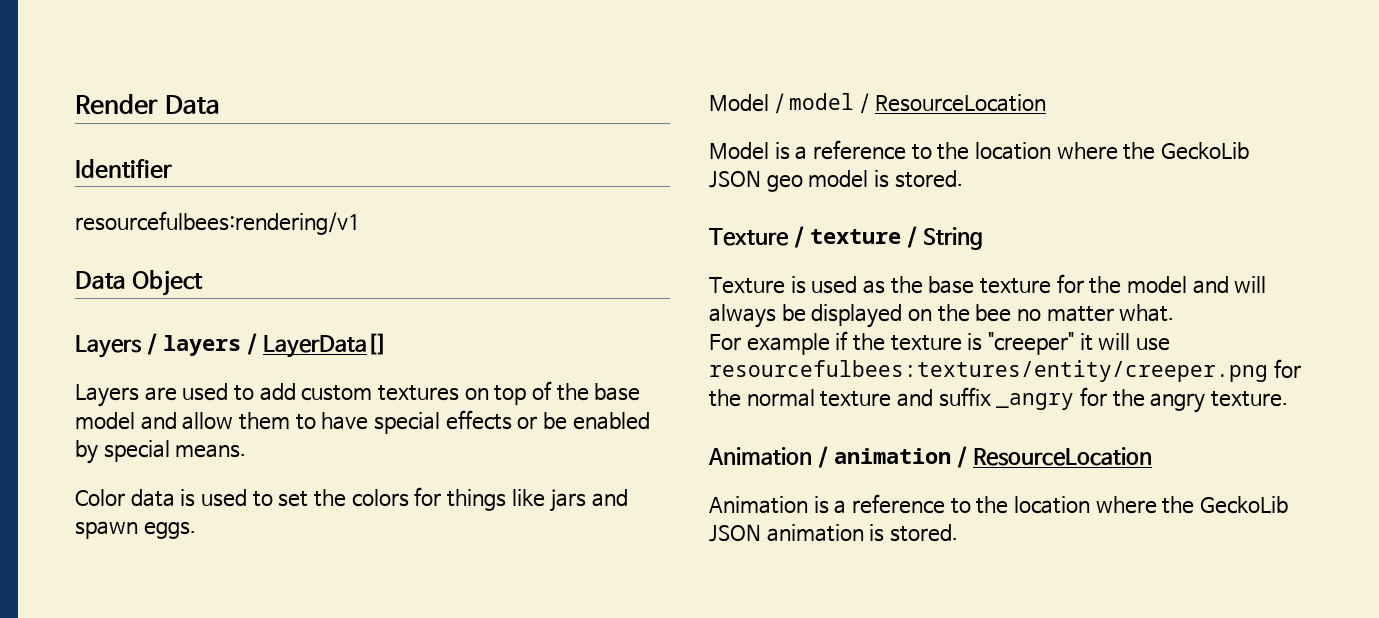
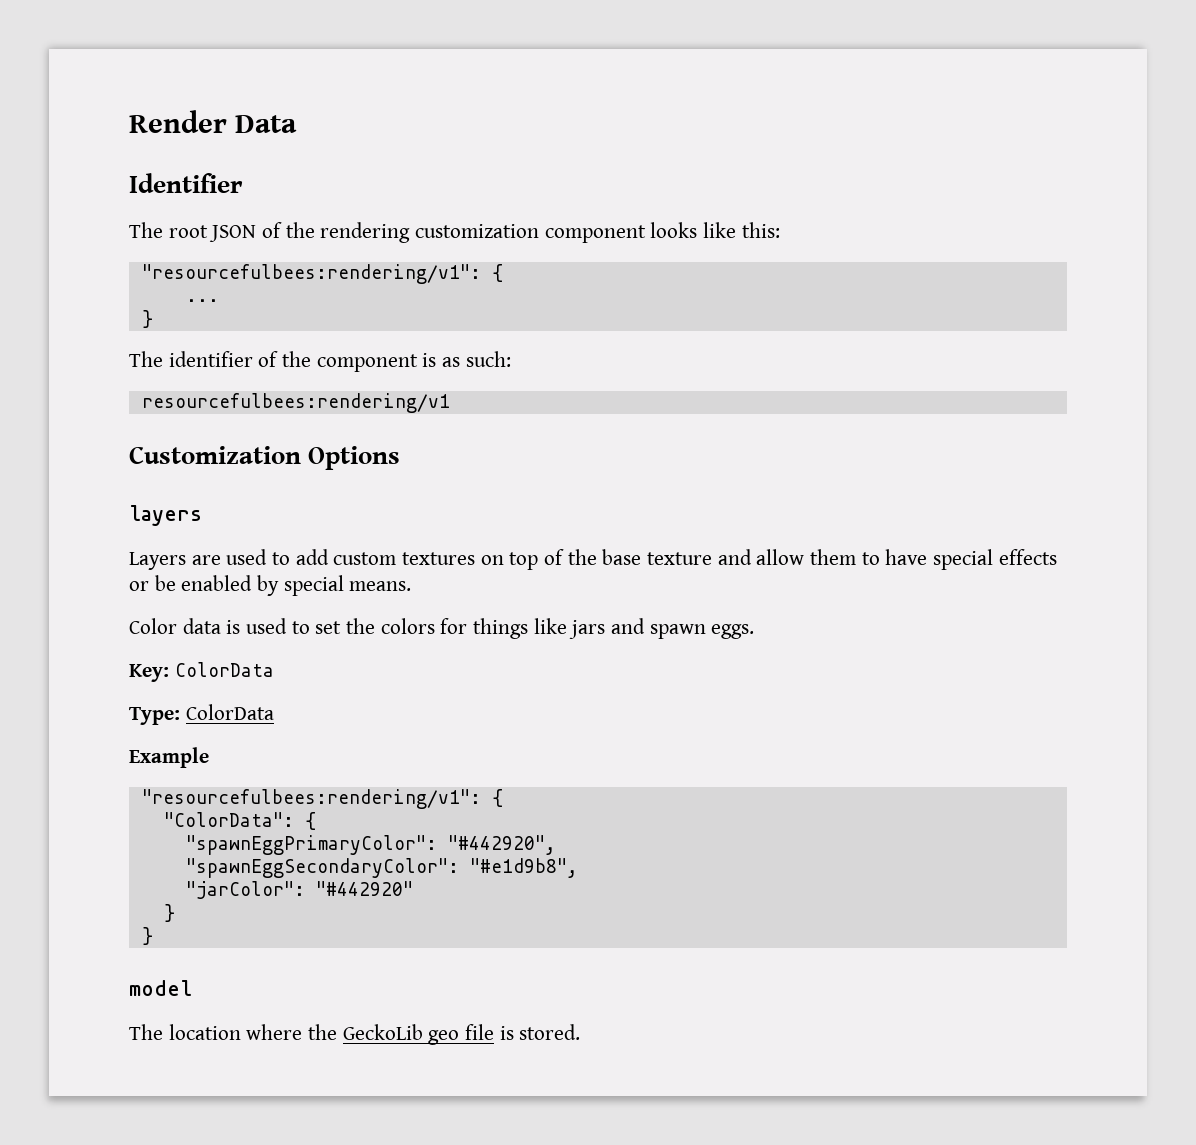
+ The root JSON of the rendering customization component looks like this:
+ "resourcefulbees:rendering/v1": {
+ ...
+ }
+ The identifier of the component is as such:
  resourcefulbees:rendering/v1
- Data Object
- Layers / layers / LayerData[]
+ Customization Options
+ layers
- Layers are used to add custom textures on top of the base model and allow them to have special effects or be enabled by special means.
+ Layers are used to add custom textures on top of the base texture and allow them to have special effects or be enabled by special means.
- Model / model / ResourceLocation
- Model is a reference to the location where the GeckoLib JSON geo model is stored.
- Texture / texture / String
- Texture is used as the base texture for the model and will always be displayed on the bee no matter what.
- For example if the texture is "creeper" it will use resourcefulbees:textures/entity/creeper.png for the normal texture and suffix _angry for the angry texture.
- Animation / animation / ResourceLocation
- Animation is a reference to the location where the GeckoLib JSON animation is stored.
+ Key: ColorData
+ Type: ColorData
+ Example
+ "resourcefulbees:rendering/v1": {
+ "ColorData": {
+ "spawnEggPrimaryColor": "#442920",
+ "spawnEggSecondaryColor": "#e1d9b8",
+ "jarColor": "#442920"
+ }
+ }
+ model
+ The location where the GeckoLib geo file is stored.

